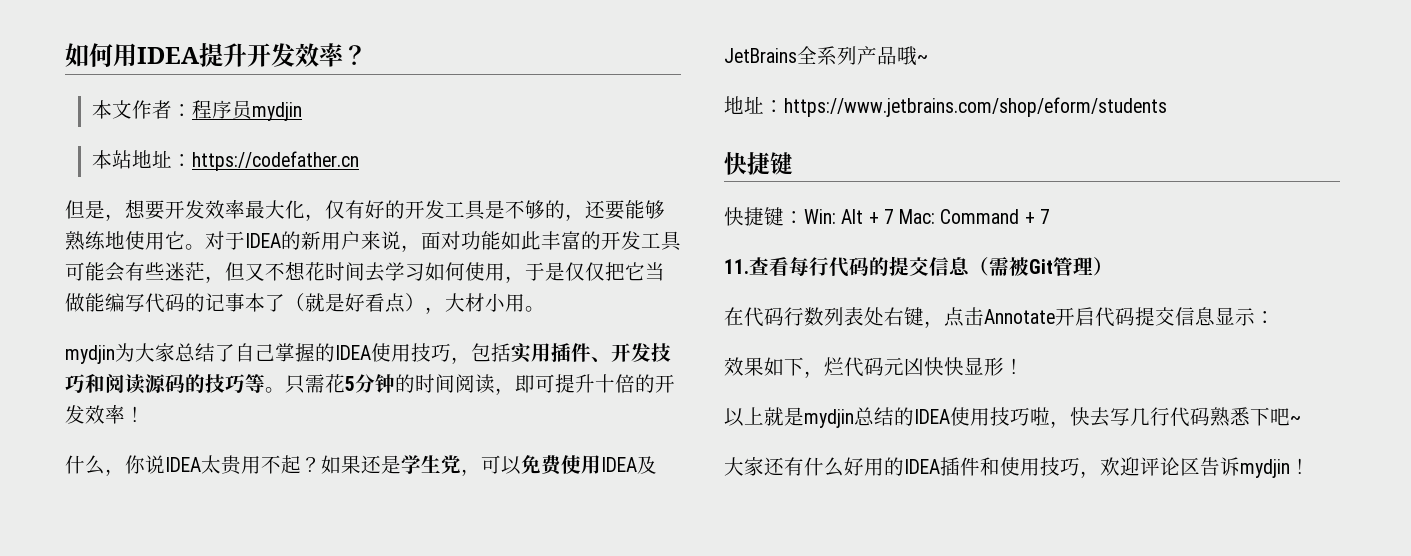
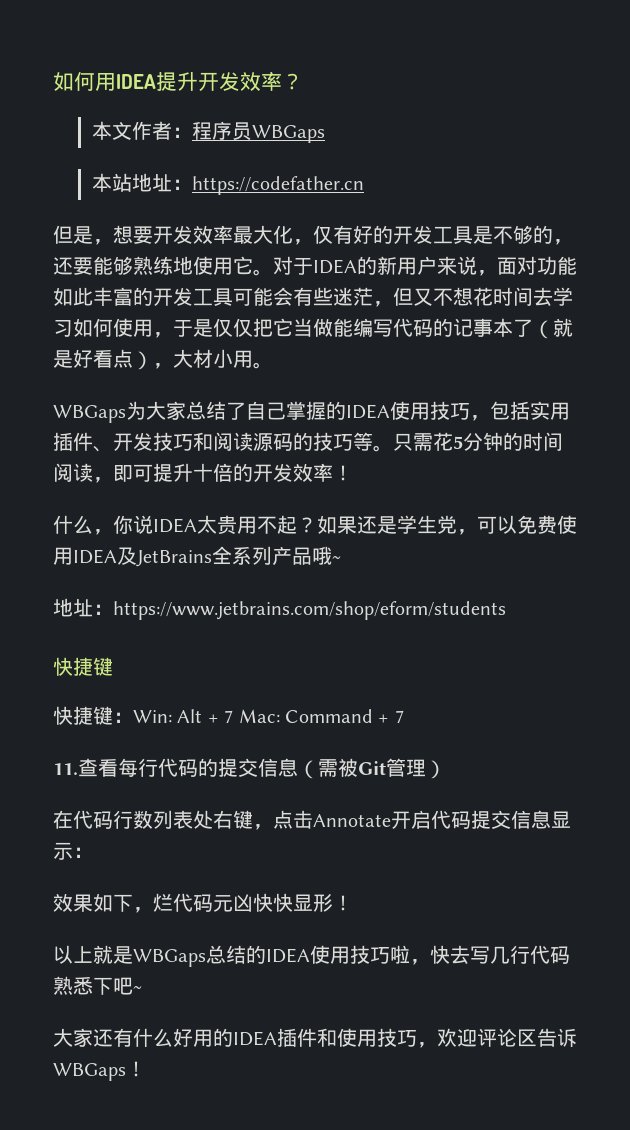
- 本文作者：程序员mydjin
+ 本文作者：程序员WBGaps
- mydjin为大家总结了自己掌握的IDEA使用技巧，包括实用插件、开发技巧和阅读源码的技巧等。
+ WBGaps为大家总结了自己掌握的IDEA使用技巧，包括实用插件、开发技巧和阅读源码的技巧等。
- 以上就是mydjin总结的IDEA使用技巧啦，快去写几行代码熟悉下吧~
+ 以上就是WBGaps总结的IDEA使用技巧啦，快去写几行代码熟悉下吧~
- 大家还有什么好用的IDEA插件和使用技巧，欢迎评论区告诉mydjin！
+ 大家还有什么好用的IDEA插件和使用技巧，欢迎评论区告诉WBGaps！

